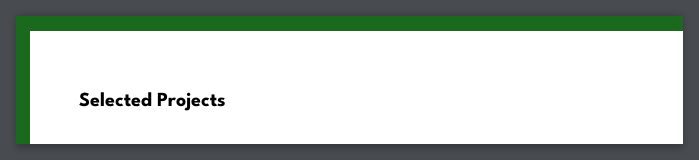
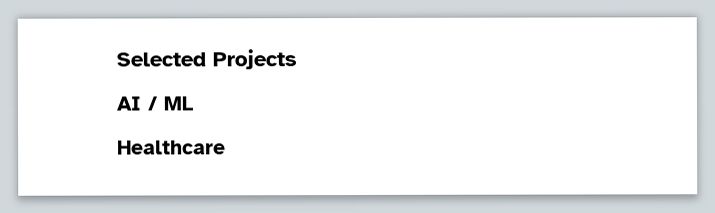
+ AI / ML
+ Healthcare

